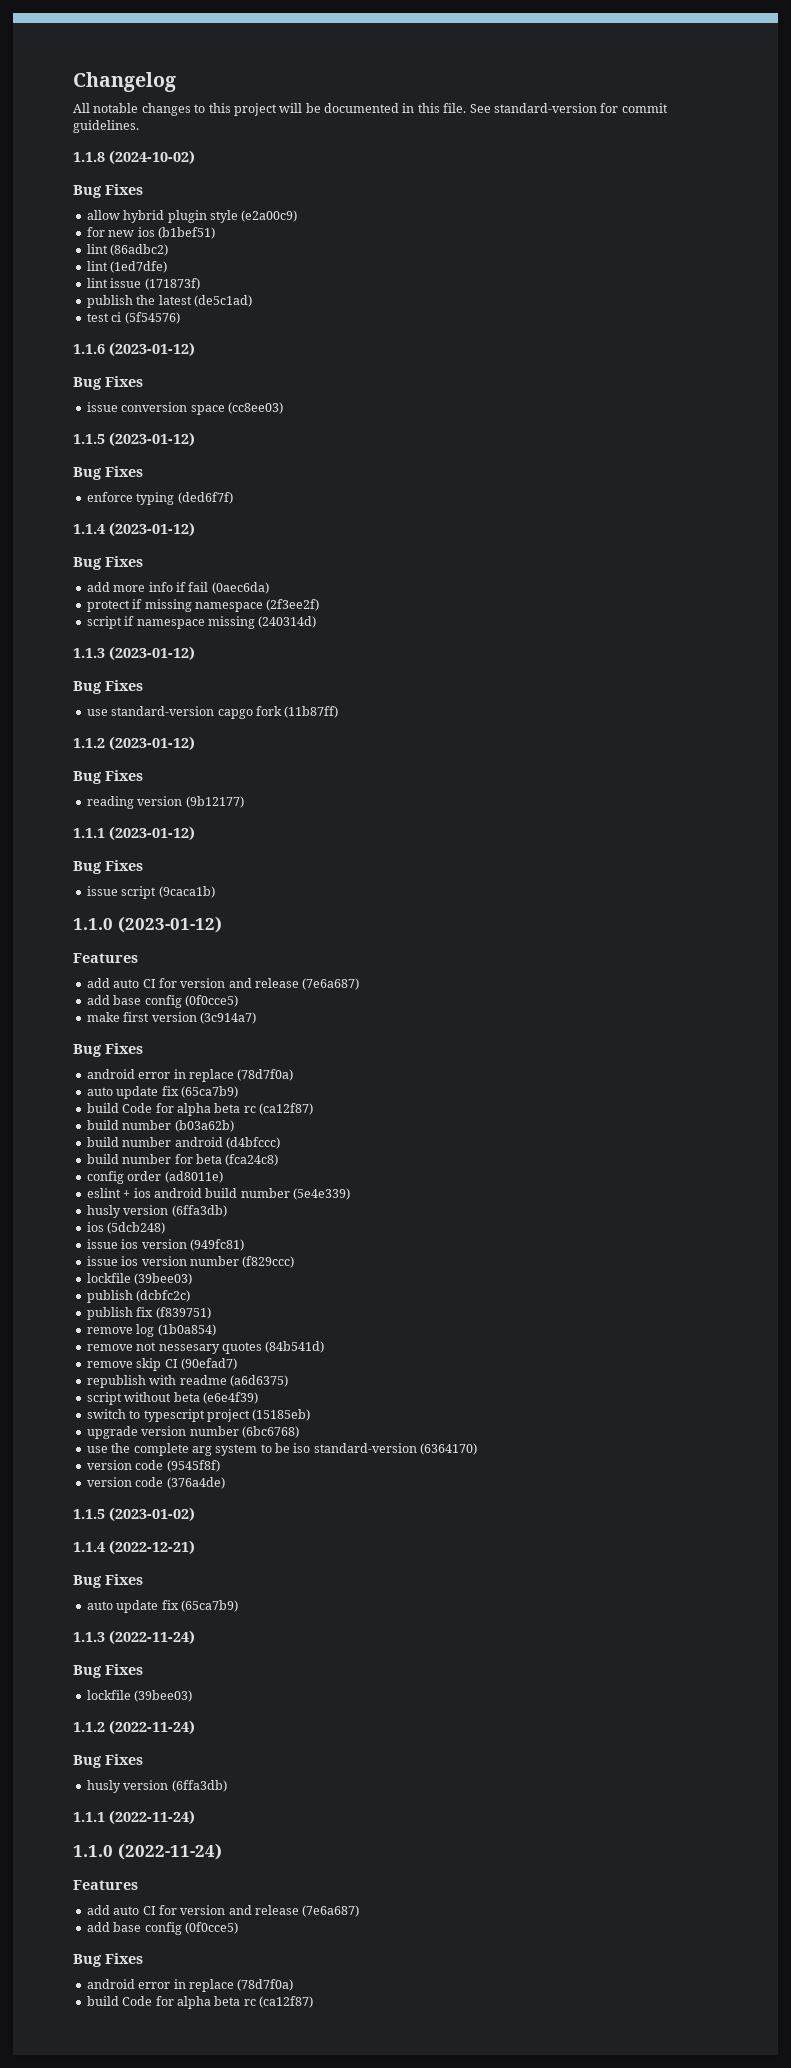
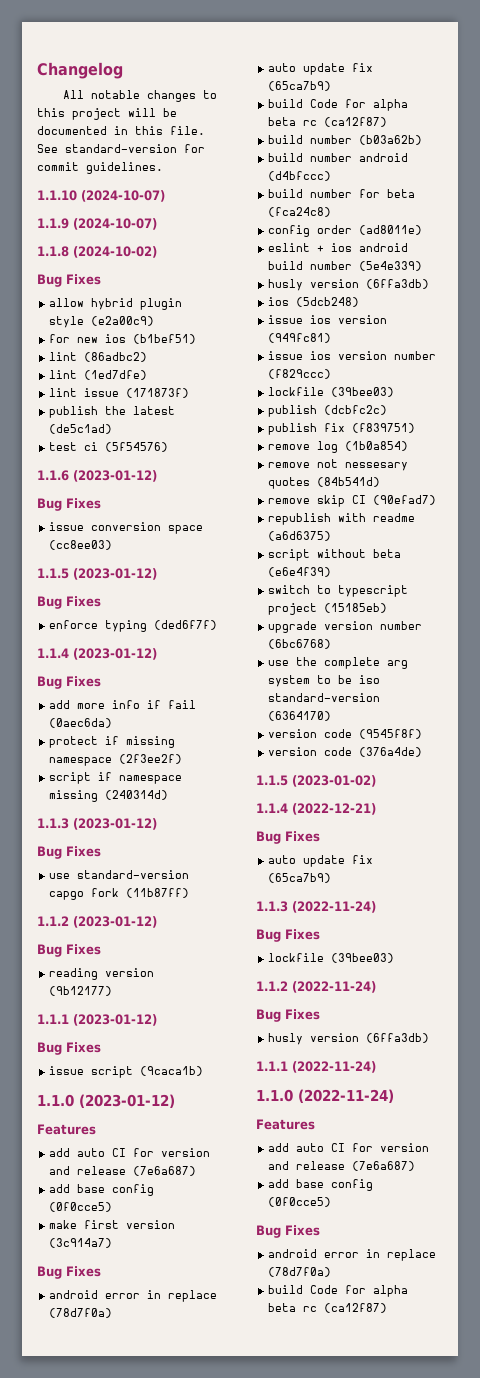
+ 1.1.10 (2024-10-07)
+ 1.1.9 (2024-10-07)

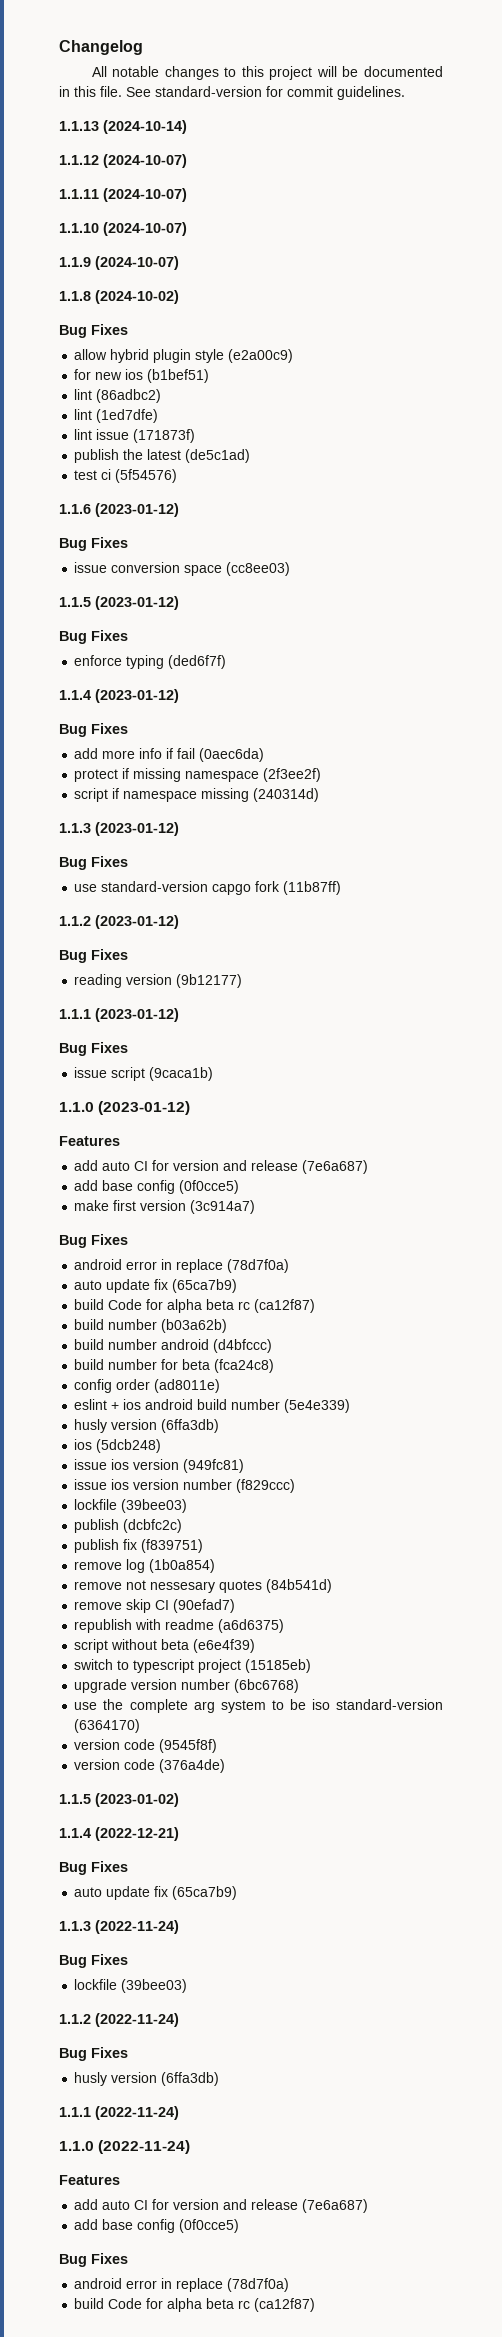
+ 1.1.13 (2024-10-14)
+ 1.1.12 (2024-10-07)
+ 1.1.11 (2024-10-07)

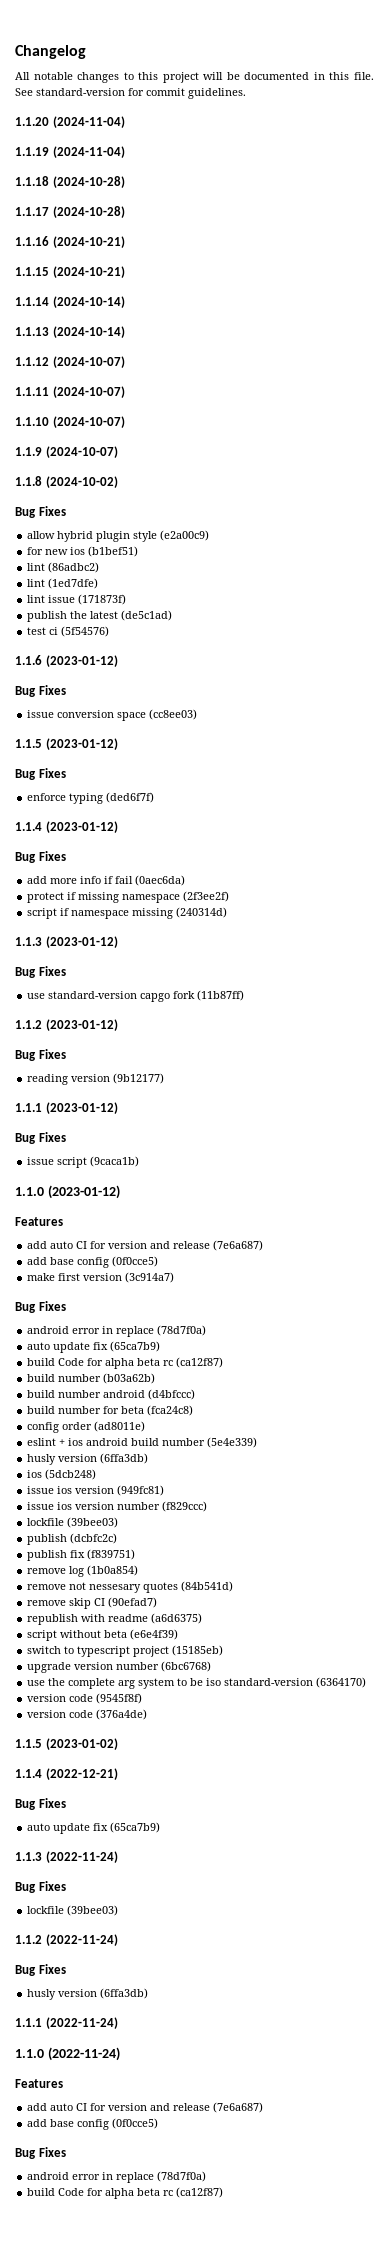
+ 1.1.20 (2024-11-04)
+ 1.1.19 (2024-11-04)
+ 1.1.18 (2024-10-28)
+ 1.1.17 (2024-10-28)
+ 1.1.16 (2024-10-21)
+ 1.1.15 (2024-10-21)
+ 1.1.14 (2024-10-14)

